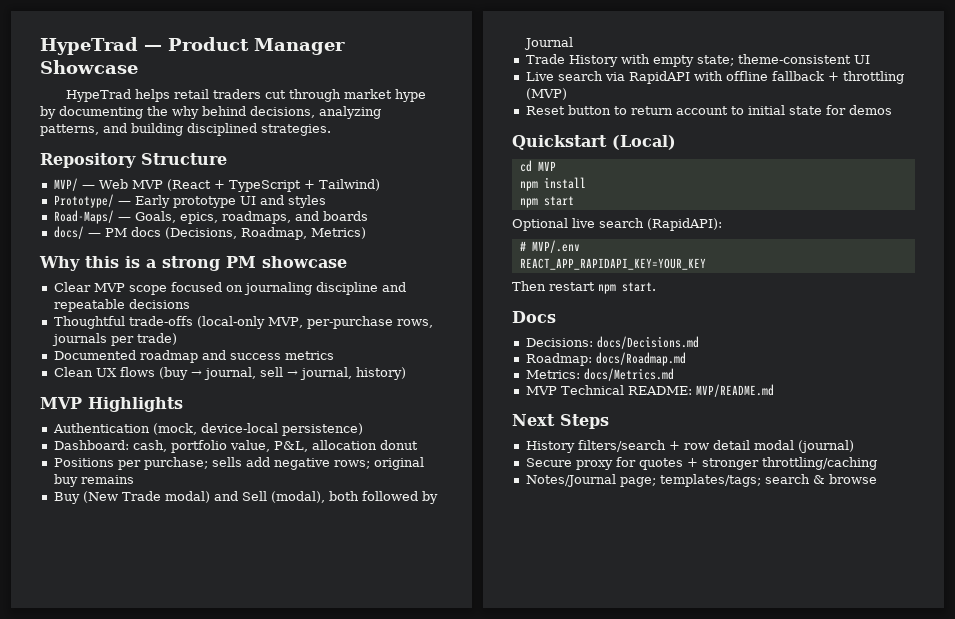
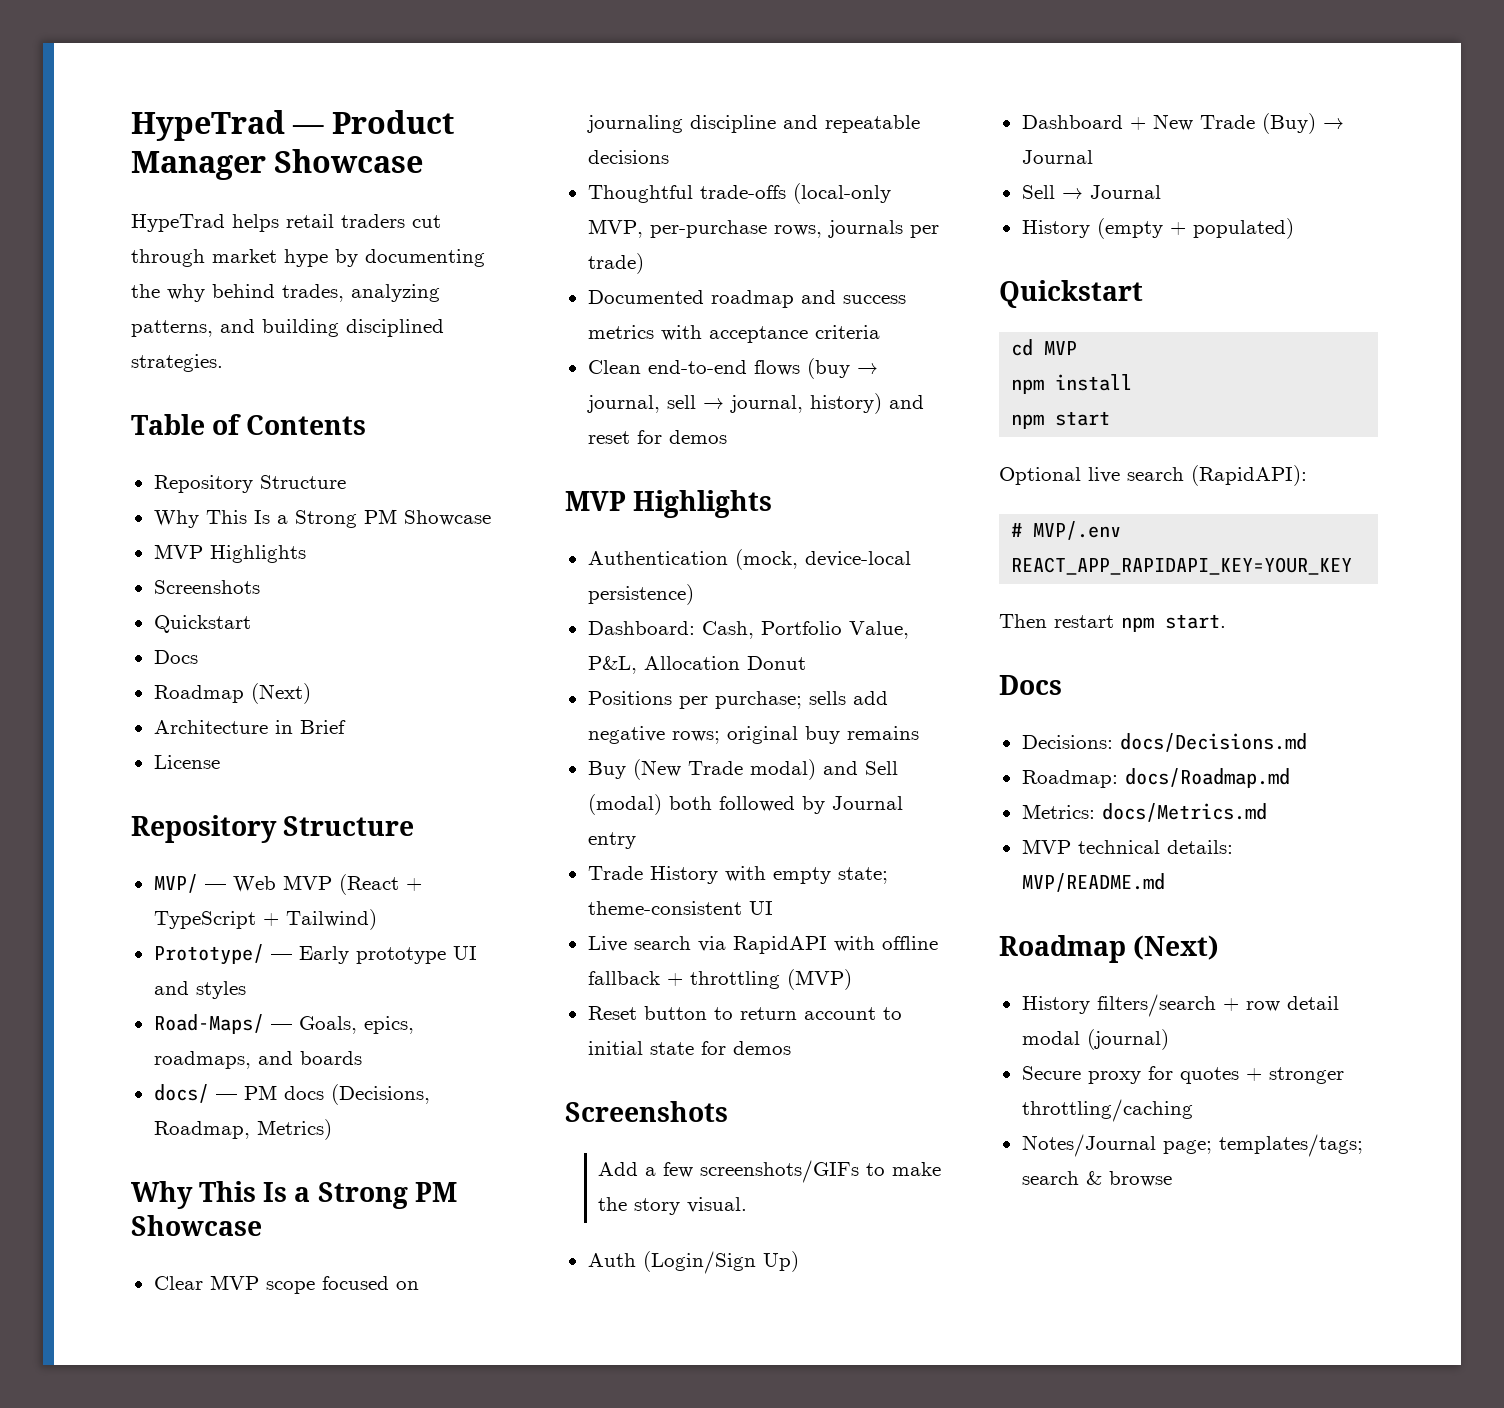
- HypeTrad helps retail traders cut through market hype by documenting the why behind decisions, analyzing patterns, and building disciplined strategies.
+ HypeTrad helps retail traders cut through market hype by documenting the why behind trades, analyzing patterns, and building disciplined strategies.
+ Table of Contents
+ Repository Structure
+ Why This Is a Strong PM Showcase
+ MVP Highlights
+ Screenshots
+ Quickstart
+ Docs
+ Roadmap (Next)
+ Architecture in Brief
+ License
  docs/ — PM docs (Decisions, Roadmap, Metrics)
- Why this is a strong PM showcase
+ Why This Is a Strong PM Showcase
- Documented roadmap and success metrics
+ Documented roadmap and success metrics with acceptance criteria
- Clean UX flows (buy → journal, sell → journal, history)
+ Clean end‑to‑end flows (buy → journal, sell → journal, history) and reset for demos
- Dashboard: cash, portfolio value, P&L, allocation donut
+ Dashboard: Cash, Portfolio Value, P&L, Allocation Donut
- Buy (New Trade modal) and Sell (modal), both followed by Journal
+ Buy (New Trade modal) and Sell (modal) both followed by Journal entry
  Reset button to return account to initial state for demos
- Quickstart (Local)
+ Screenshots
+ Add a few screenshots/GIFs to make the story visual.
+ Auth (Login/Sign Up)
+ Dashboard + New Trade (Buy) → Journal
+ Sell → Journal
+ History (empty + populated)
+ Quickstart
- MVP Technical README: MVP/README.md
- Next Steps
+ MVP technical details: MVP/README.md
+ Roadmap (Next)

